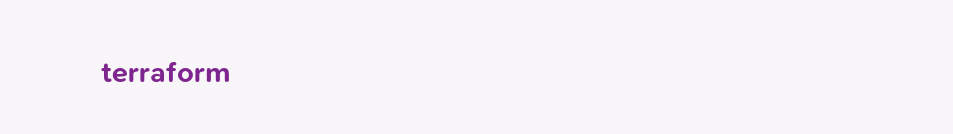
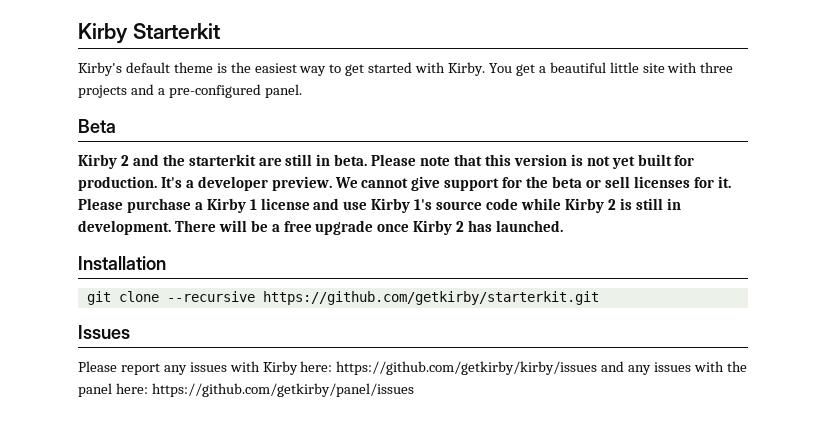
- terraform
+ Kirby Starterkit
+ Kirby's default theme is the easiest way to get started with Kirby. You get a beautiful little site with three projects and a pre-configured panel.
+ Beta
+ Kirby 2 and the starterkit are still in beta. Please note that this version is not yet built for production. It's a developer preview. We cannot give support for the beta or sell licenses for it. Please purchase a Kirby 1 license and use Kirby 1's source code while Kirby 2 is still in development. There will be a free upgrade once Kirby 2 has launched.
+ Installation
+ git clone --recursive https://github.com/getkirby/starterkit.git
+ Issues
+ Please report any issues with Kirby here: https://github.com/getkirby/kirby/issues and any issues with the panel here: https://github.com/getkirby/panel/issues

